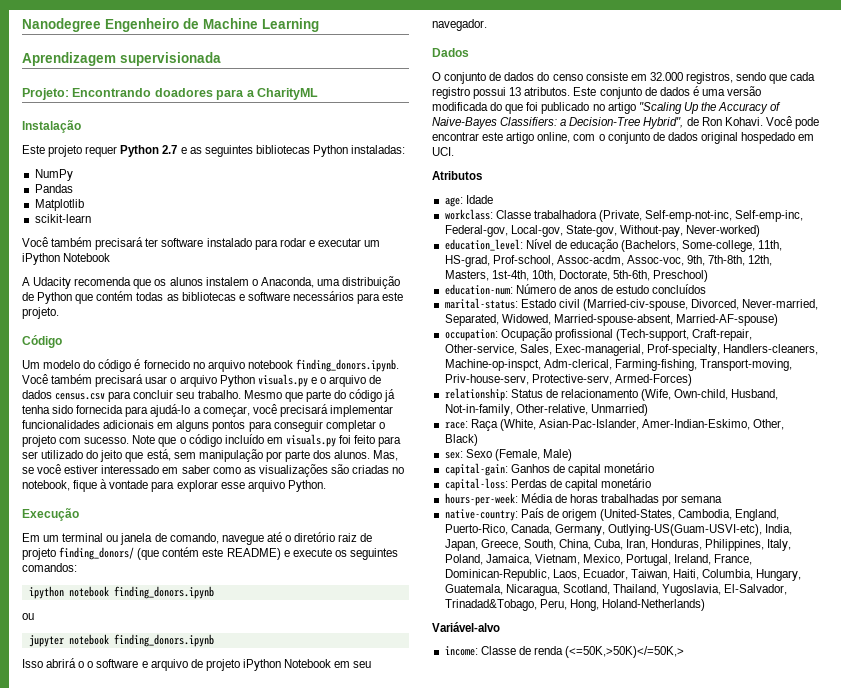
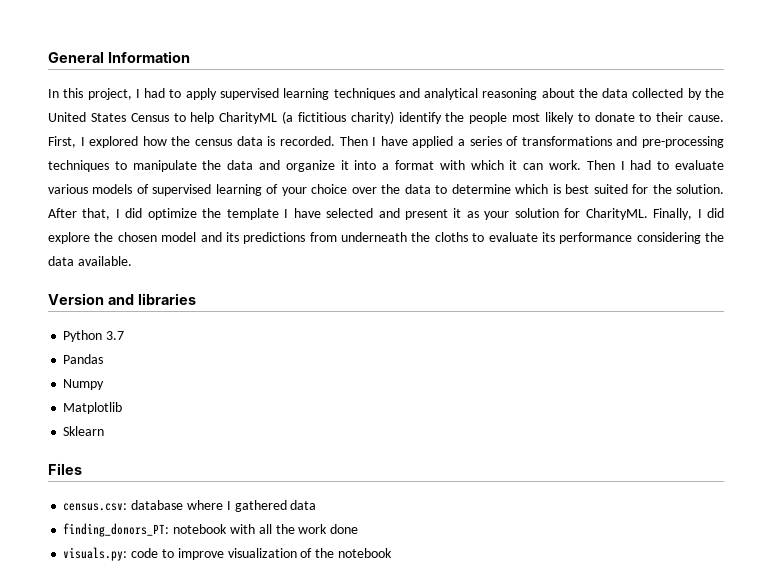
- Nanodegree Engenheiro de Machine Learning
- Aprendizagem supervisionada
- Projeto: Encontrando doadores para a CharityML
- Instalação
- Este projeto requer Python 2.7 e as seguintes bibliotecas Python instaladas:
- NumPy
+ General Information
+ In this project, I had to apply supervised learning techniques and analytical reasoning about the data collected by the United States Census to help CharityML (a fictitious charity) identify the people most likely to donate to their cause. First, I explored how the census data is recorded. Then I have applied a series of transformations and pre-processing techniques to manipulate the data and organize it into a format with which it can work. Then I had to evaluate various models of supervised learning of your choice over the data to determine which is best suited for the solution. After that, I did optimize the template I have selected and present it as your solution for CharityML. Finally, I did explore the chosen model and its predictions from underneath the cloths to evaluate its performance considering the data available.
+ Version and libraries
+ Python 3.7
+ Numpy
- scikit-learn
- Você também precisará ter software instalado para rodar e executar um iPython Notebook
- A Udacity recomenda que os alunos instalem o Anaconda, uma distribuição de Python que contém todas as bibliotecas e software necessários para este projeto.
- Código
- Um modelo do código é fornecido no arquivo notebook finding_donors.ipynb. Você também precisará usar o arquivo Python visuals.py e o arquivo de dados census.csv para concluir seu trabalho. Mesmo que parte do código já tenha sido fornecida para ajudá-lo a começar, você precisará implementar funcionalidades adicionais em alguns pontos para conseguir completar o projeto com sucesso. Note que o código incluído em visuals.py foi feito para ser utilizado do jeito que está, sem manipulação por parte dos alunos. Mas, se você estiver interessado em saber como as visualizações são criadas no notebook, fique à vontade para explorar esse arquivo Python.
- Execução
- Em um terminal ou janela de comando, navegue até o diretório raiz de projeto finding_donors/ (que contém este README) e execute os seguintes comandos:
- ipython notebook finding_donors.ipynb
- ou
- jupyter notebook finding_donors.ipynb
- Isso abrirá o o software e arquivo de projeto iPython Notebook em seu navegador.
- Dados
- O conjunto de dados do censo consiste em 32.000 registros, sendo que cada registro possui 13 atributos. Este conjunto de dados é uma versão modificada do que foi publicado no artigo "Scaling Up the Accuracy of Naive-Bayes Classifiers: a Decision-Tree Hybrid", de Ron Kohavi. Você pode encontrar este artigo online, com o conjunto de dados original hospedado em UCI.
- Atributos
- age: Idade
- workclass: Classe trabalhadora (Private, Self-emp-not-inc, Self-emp-inc, Federal-gov, Local-gov, State-gov, Without-pay, Never-worked)
- education_level: Nível de educação (Bachelors, Some-college, 11th, HS-grad, Prof-school, Assoc-acdm, Assoc-voc, 9th, 7th-8th, 12th, Masters, 1st-4th, 10th, Doctorate, 5th-6th, Preschool)
- education-num: Número de anos de estudo concluídos
- marital-status: Estado civil (Married-civ-spouse, Divorced, Never-married, Separated, Widowed, Married-spouse-absent, Married-AF-spouse)
- occupation: Ocupação profissional (Tech-support, Craft-repair, Other-service, Sales, Exec-managerial, Prof-specialty, Handlers-cleaners, Machine-op-inspct, Adm-clerical, Farming-fishing, Transport-moving, Priv-house-serv, Protective-serv, Armed-Forces)
- relationship: Status de relacionamento (Wife, Own-child, Husband, Not-in-family, Other-relative, Unmarried)
- race: Raça (White, Asian-Pac-Islander, Amer-Indian-Eskimo, Other, Black)
- sex: Sexo (Female, Male)
- capital-gain: Ganhos de capital monetário
- capital-loss: Perdas de capital monetário
- hours-per-week: Média de horas trabalhadas por semana
- native-country: País de origem (United-States, Cambodia, England, Puerto-Rico, Canada, Germany, Outlying-US(Guam-USVI-etc), India, Japan, Greece, South, China, Cuba, Iran, Honduras, Philippines, Italy, Poland, Jamaica, Vietnam, Mexico, Portugal, Ireland, France, Dominican-Republic, Laos, Ecuador, Taiwan, Haiti, Columbia, Hungary, Guatemala, Nicaragua, Scotland, Thailand, Yugoslavia, El-Salvador, Trinadad&Tobago, Peru, Hong, Holand-Netherlands)
- Variável-alvo
- income: Classe de renda (<=50K,>50K)</=50K,>
+ Sklearn
+ Files
+ census.csv: database where I gathered data
+ finding_donors_PT: notebook with all the work done
+ visuals.py: code to improve visualization of the notebook

